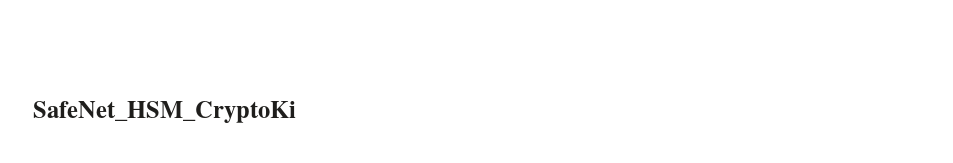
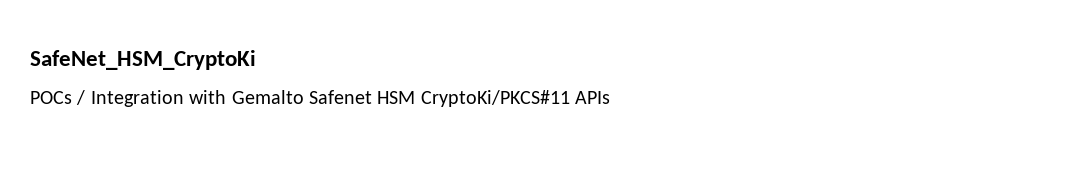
+ POCs / Integration with Gemalto Safenet HSM CryptoKi/PKCS#11 APIs

